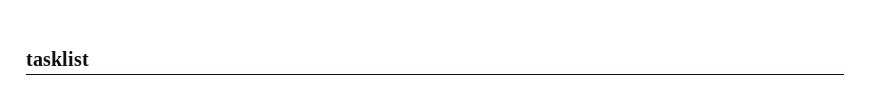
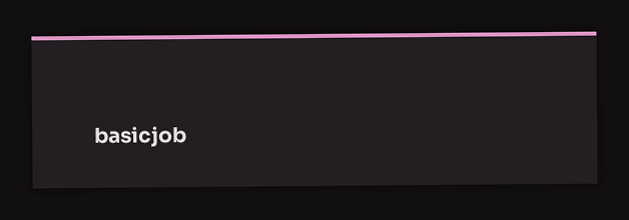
- tasklist
+ basicjob

